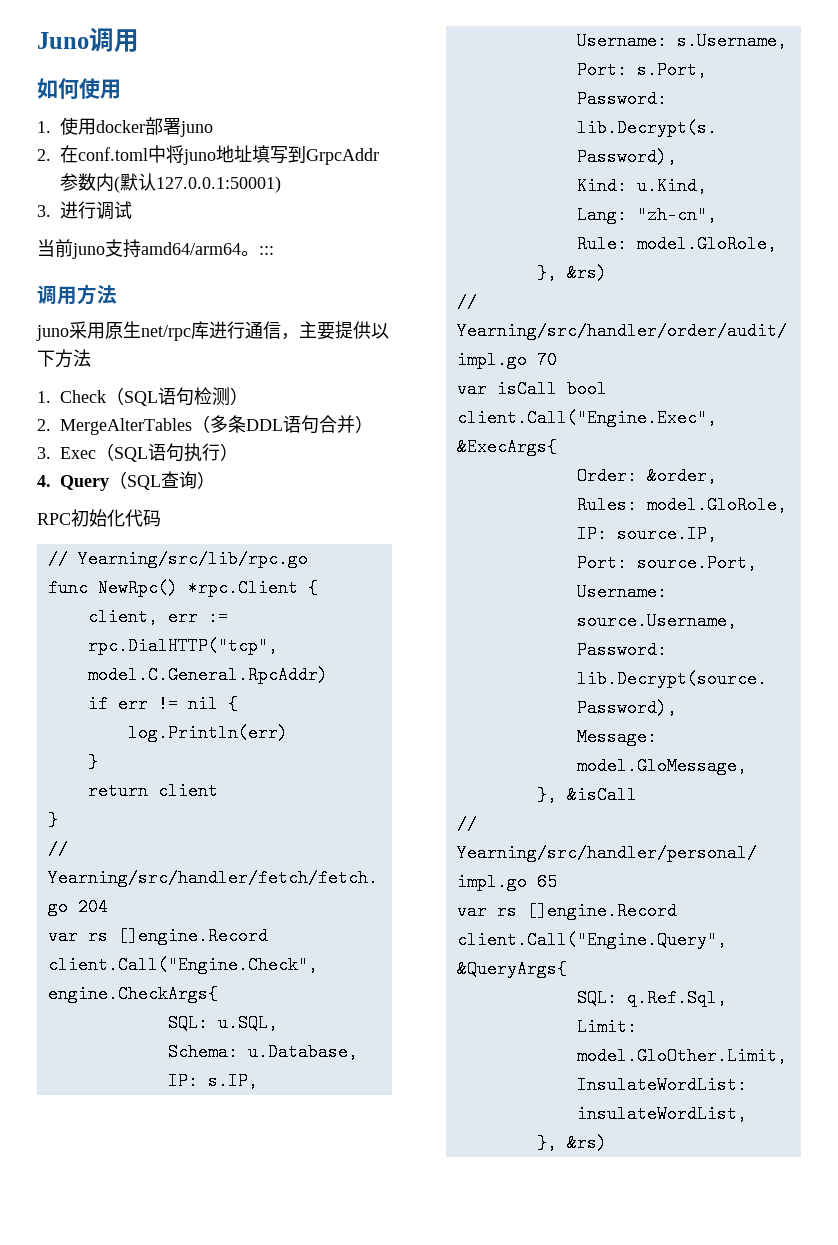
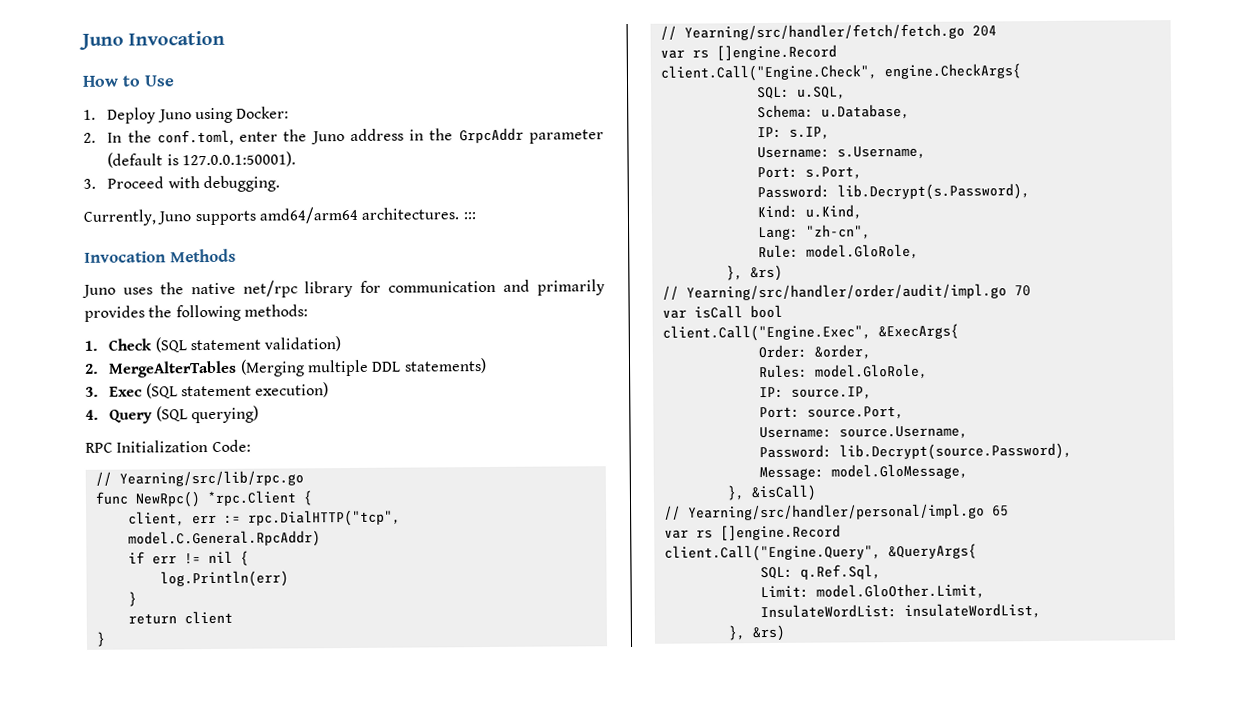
- Juno调用
- 如何使用
- 1.使用docker部署juno
- 2.在conf.toml中将juno地址填写到GrpcAddr参数内(默认127.0.0.1:50001)
- 3.进行调试
- 当前juno支持amd64/arm64。:::
- 调用方法
- juno采用原生net/rpc库进行通信，主要提供以下方法
- 1. Check（SQL语句检测）
- 2. MergeAlterTables（多条DDL语句合并）
- 3. Exec（SQL语句执行）
+ Juno Invocation
+ How to Use
+ 1. Deploy Juno using Docker:
+ 2. In the conf.toml, enter the Juno address in the GrpcAddr parameter (default is 127.0.0.1:50001).
+ 3. Proceed with debugging.
+ Currently, Juno supports amd64/arm64 architectures. :::
+ Invocation Methods
+ Juno uses the native net/rpc library for communication and primarily provides the following methods:
+ 1. Check (SQL statement validation)
+ 2. MergeAlterTables (Merging multiple DDL statements)
+ 3. Exec (SQL statement execution)
- 4. Query（SQL查询）
+ 4. Query (SQL querying)
- RPC初始化代码
+ RPC Initialization Code:
- }, &isCall
+ }, &isCall)

